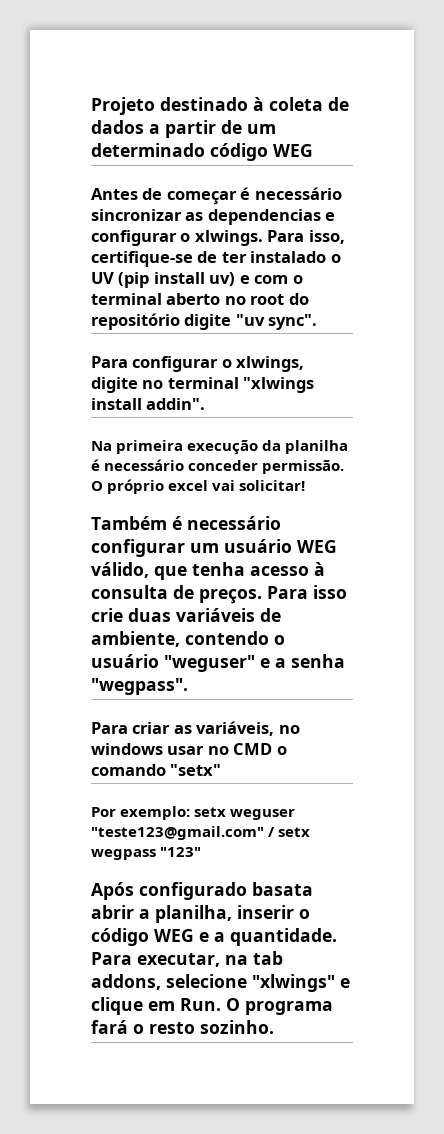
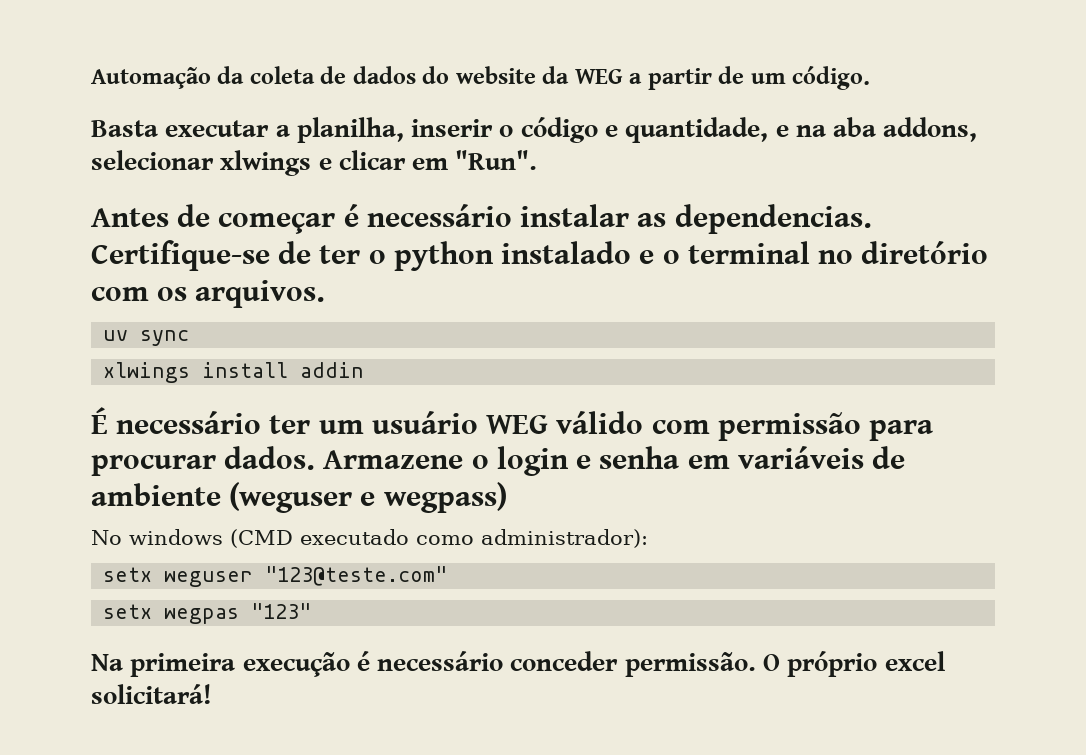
- Projeto destinado à coleta de dados a partir de um determinado código WEG
+ Automação da coleta de dados do website da WEG a partir de um código.
+ Basta executar a planilha, inserir o código e quantidade, e na aba addons, selecionar xlwings e clicar em "Run".
- Antes de começar é necessário sincronizar as dependencias e configurar o xlwings. Para isso, certifique-se de ter instalado o UV (pip install uv) e com o terminal aberto no root do repositório digite "uv sync".
- Para configurar o xlwings, digite no terminal "xlwings install addin".
+ Antes de começar é necessário instalar as dependencias. Certifique-se de ter o python instalado e o terminal no diretório com os arquivos.
+ uv sync
+ xlwings install addin
+ É necessário ter um usuário WEG válido com permissão para procurar dados. Armazene o login e senha em variáveis de ambiente (weguser e wegpass)
+ No windows (CMD executado como administrador):
+ setx weguser "123@teste.com"
+ setx wegpas "123"
- Na primeira execução da planilha é necessário conceder permissão.
+ Na primeira execução é necessário conceder permissão.
- O próprio excel vai solicitar!
- Também é necessário configurar um usuário WEG válido, que tenha acesso à consulta de preços. Para isso crie duas variáveis de ambiente, contendo o usuário "weguser" e a senha "wegpass".
- Para criar as variáveis, no windows usar no CMD o comando "setx"
- Por exemplo: setx weguser "teste123@gmail.com" / setx wegpass "123"
- Após configurado basata abrir a planilha, inserir o código WEG e a quantidade. Para executar, na tab addons, selecione "xlwings" e clique em Run. O programa fará o resto sozinho.
+ O próprio excel solicitará!

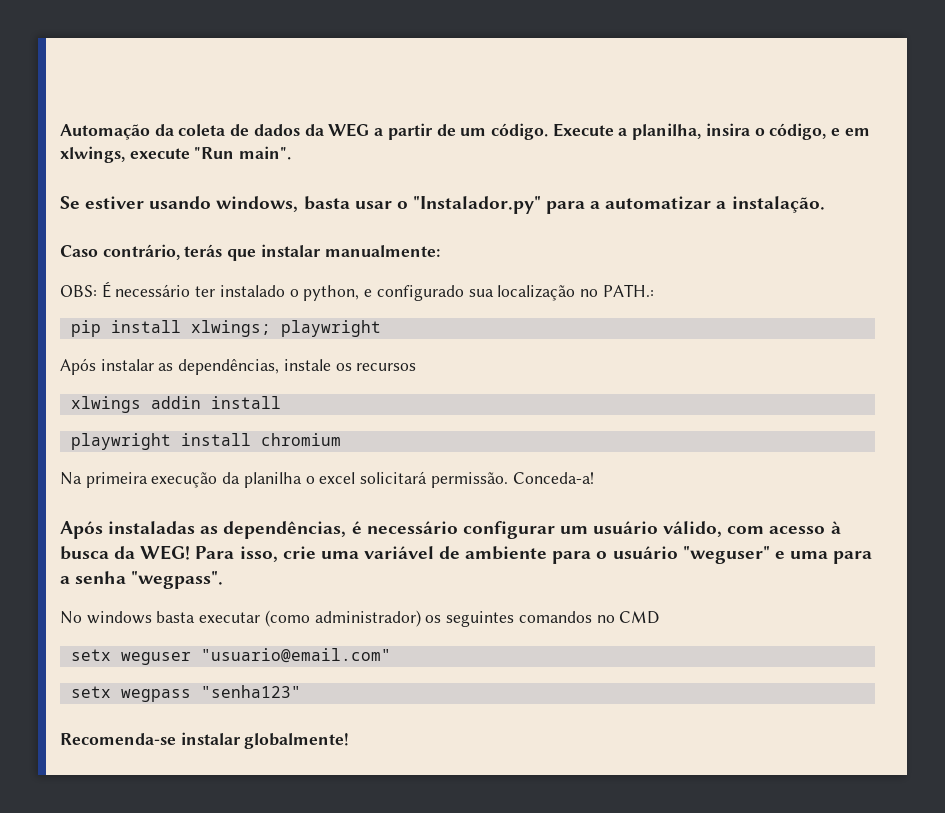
- Automação da coleta de dados do website da WEG a partir de um código.
- Basta executar a planilha, inserir o código e quantidade, e na aba addons, selecionar xlwings e clicar em "Run".
- Antes de começar é necessário instalar as dependencias. Certifique-se de ter o python instalado e o terminal no diretório com os arquivos.
- uv sync
- xlwings install addin
- É necessário ter um usuário WEG válido com permissão para procurar dados. Armazene o login e senha em variáveis de ambiente (weguser e wegpass)
- No windows (CMD executado como administrador):
- setx weguser "123@teste.com"
- setx wegpas "123"
- Na primeira execução é necessário conceder permissão. O próprio excel solicitará!
+ Automação da coleta de dados da WEG a partir de um código. Execute a planilha, insira o código, e em xlwings, execute "Run main".
+ Se estiver usando windows, basta usar o "Instalador.py" para a automatizar a instalação.
+ Caso contrário, terás que instalar manualmente:
+ OBS: É necessário ter instalado o python, e configurado sua localização no PATH.:
+ pip install xlwings; playwright
+ Após instalar as dependências, instale os recursos
+ xlwings addin install
+ playwright install chromium
+ Na primeira execução da planilha o excel solicitará permissão. Conceda-a!
+ Após instaladas as dependências, é necessário configurar um usuário válido, com acesso à busca da WEG! Para isso, crie uma variável de ambiente para o usuário "weguser" e uma para a senha "wegpass".
+ No windows basta executar (como administrador) os seguintes comandos no CMD
+ setx weguser "usuario@email.com"
+ setx wegpass "senha123"
+ Recomenda-se instalar globalmente!

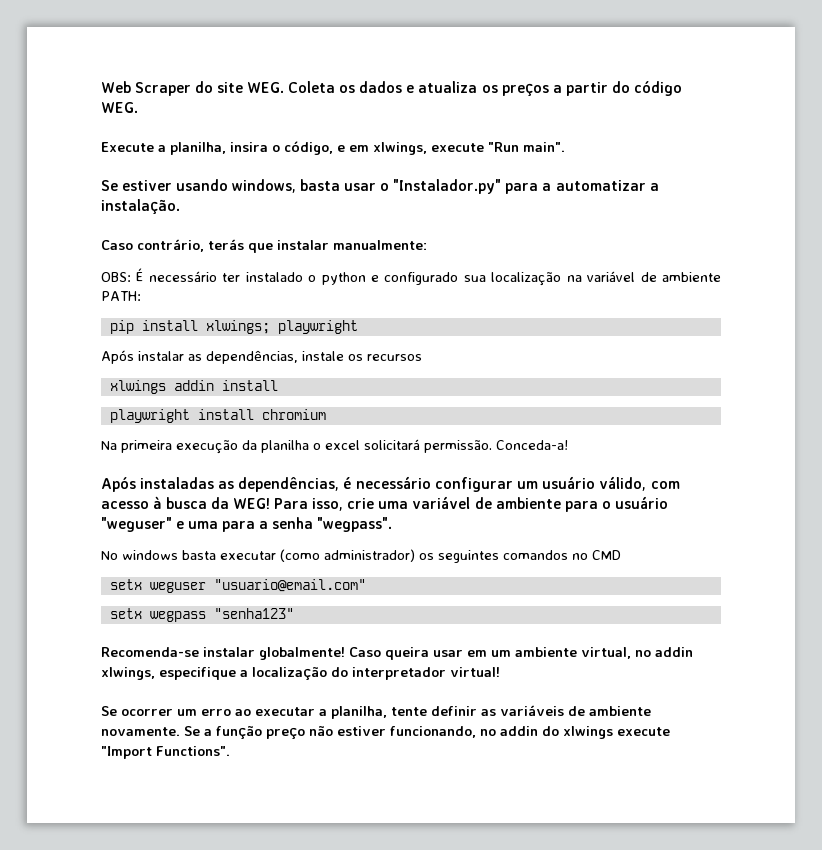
- Automação da coleta de dados da WEG a partir de um código. Execute a planilha, insira o código, e em xlwings, execute "Run main".
+ Web Scraper do site WEG. Coleta os dados e atualiza os preços a partir do código WEG.
+ Execute a planilha, insira o código, e em xlwings, execute "Run main".
- OBS: É necessário ter instalado o python, e configurado sua localização no PATH.:
+ OBS: É necessário ter instalado o python e configurado sua localização na variável de ambiente PATH:
+ Caso queira usar em um ambiente virtual, no addin xlwings, especifique a localização do interpretador virtual!
+ Se ocorrer um erro ao executar a planilha, tente definir as variáveis de ambiente novamente. Se a função preço não estiver funcionando, no addin do xlwings execute "Import Functions".

